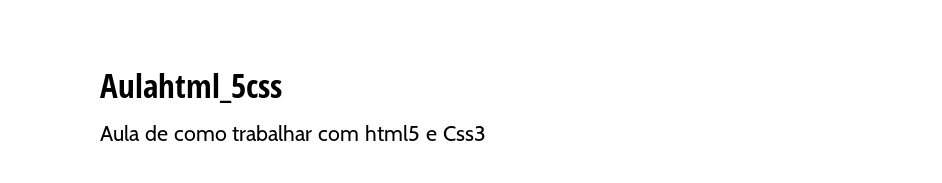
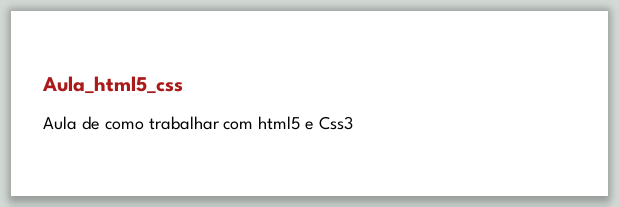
- Aulahtml_5css
+ Aula_html5_css

